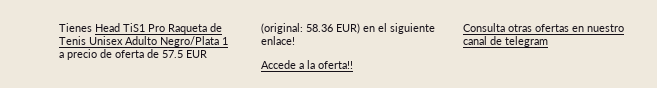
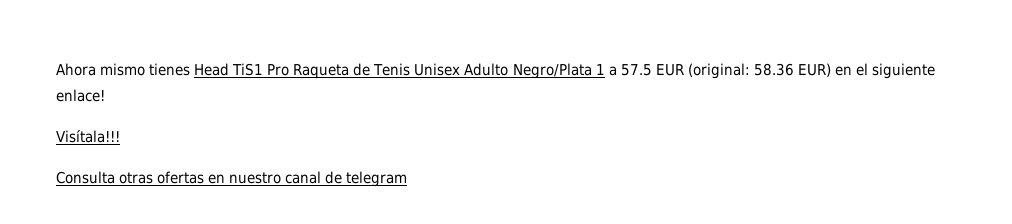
- Tienes Head TiS1 Pro Raqueta de Tenis Unisex Adulto Negro/Plata 1 a precio de oferta de 57.5 EUR (original: 58.36 EUR) en el siguiente enlace!
+ Ahora mismo tienes Head TiS1 Pro Raqueta de Tenis Unisex Adulto Negro/Plata 1 a 57.5 EUR (original: 58.36 EUR) en el siguiente enlace!
- Accede a la oferta!!
+ Visítala!!!

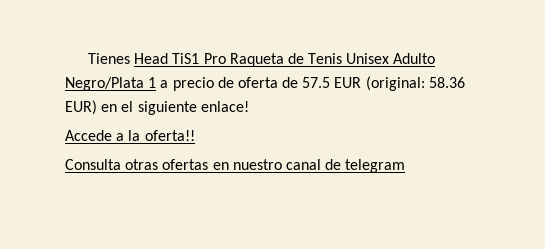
- Ahora mismo tienes Head TiS1 Pro Raqueta de Tenis Unisex Adulto Negro/Plata 1 a 57.5 EUR (original: 58.36 EUR) en el siguiente enlace!
+ Tienes Head TiS1 Pro Raqueta de Tenis Unisex Adulto Negro/Plata 1 a precio de oferta de 57.5 EUR (original: 58.36 EUR) en el siguiente enlace!
- Visítala!!!
+ Accede a la oferta!!

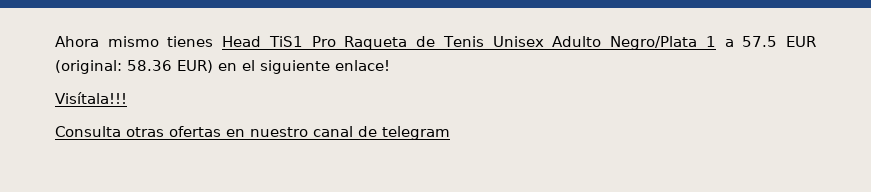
- Tienes Head TiS1 Pro Raqueta de Tenis Unisex Adulto Negro/Plata 1 a precio de oferta de 57.5 EUR (original: 58.36 EUR) en el siguiente enlace!
+ Ahora mismo tienes Head TiS1 Pro Raqueta de Tenis Unisex Adulto Negro/Plata 1 a 57.5 EUR (original: 58.36 EUR) en el siguiente enlace!
- Accede a la oferta!!
+ Visítala!!!

